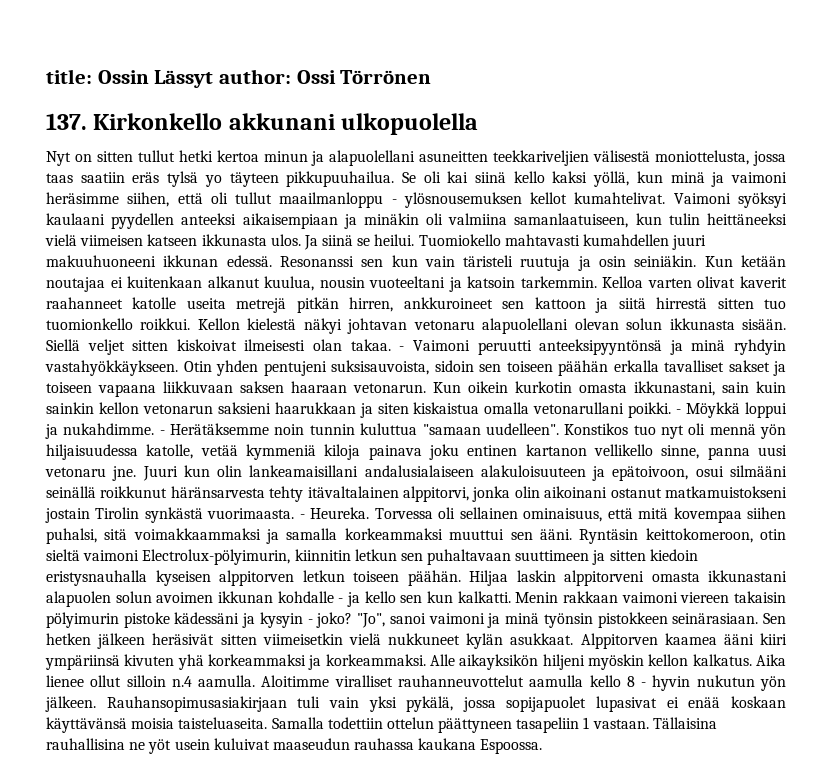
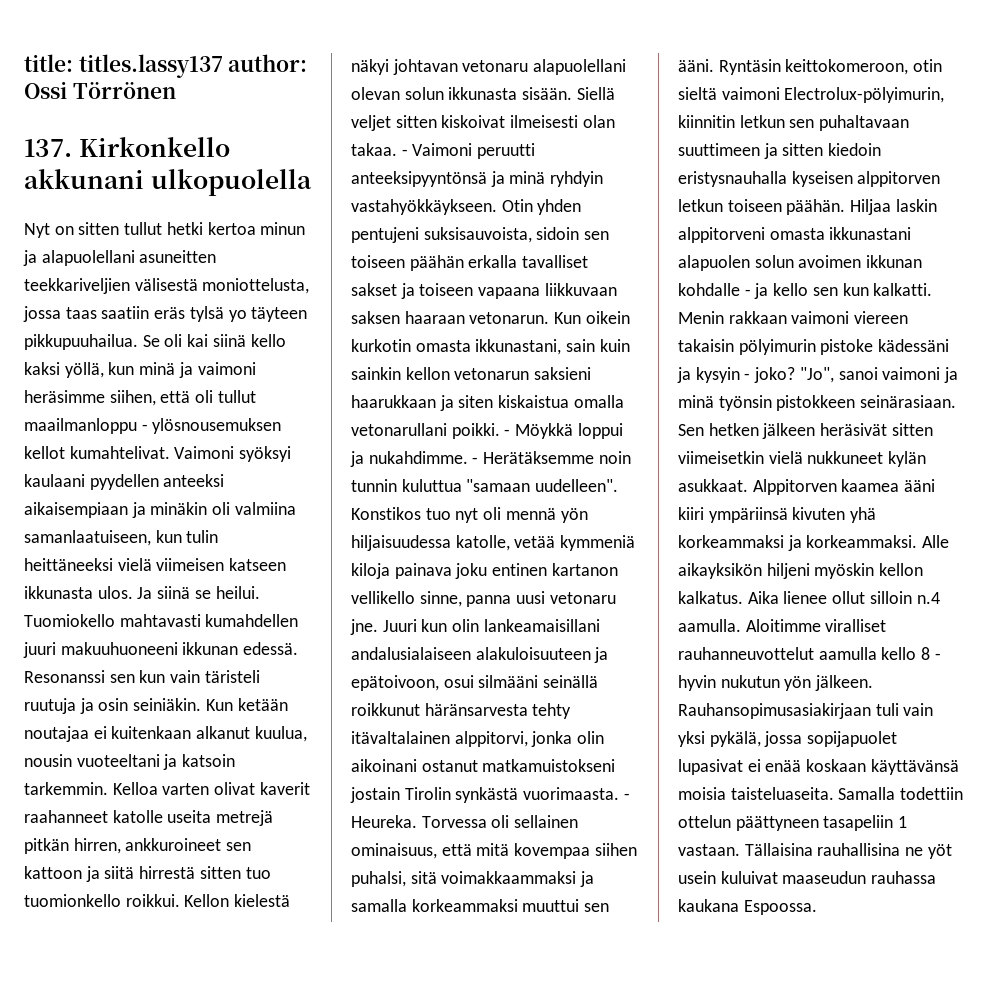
- title: Ossin Lässyt author: Ossi Törrönen
+ title: titles.lassy137 author: Ossi Törrönen

